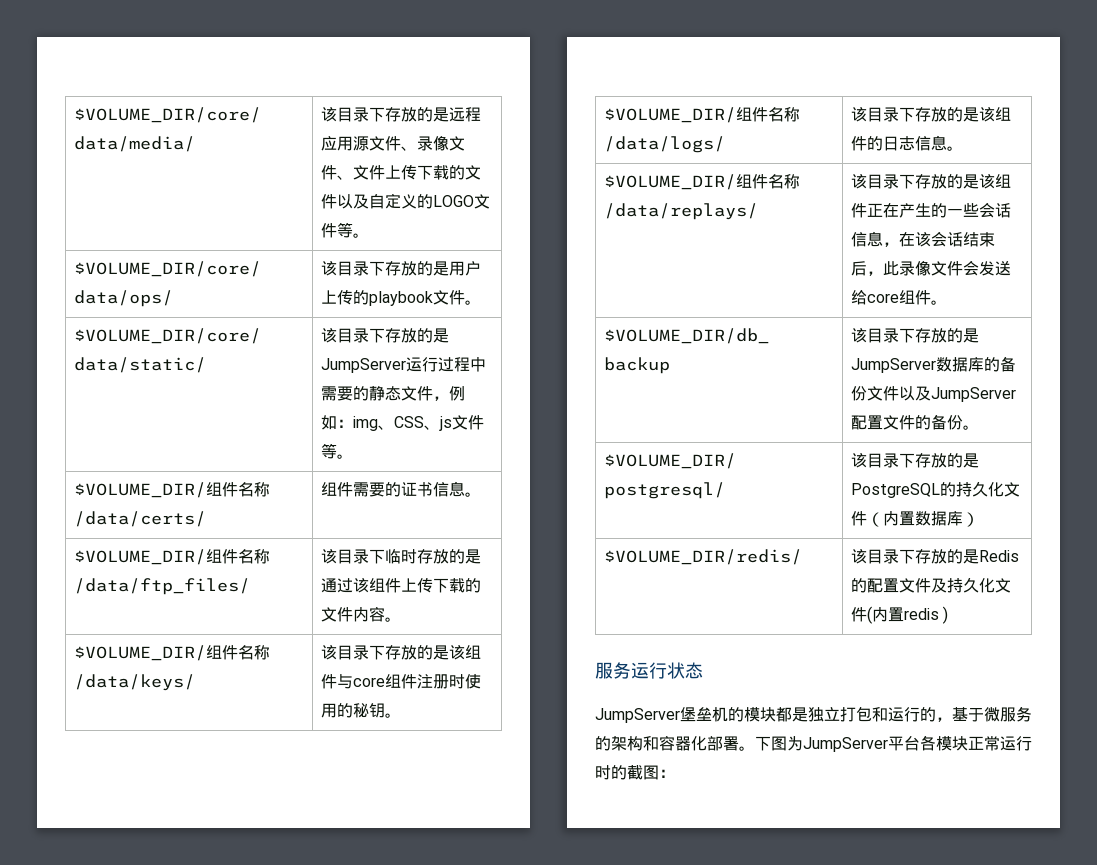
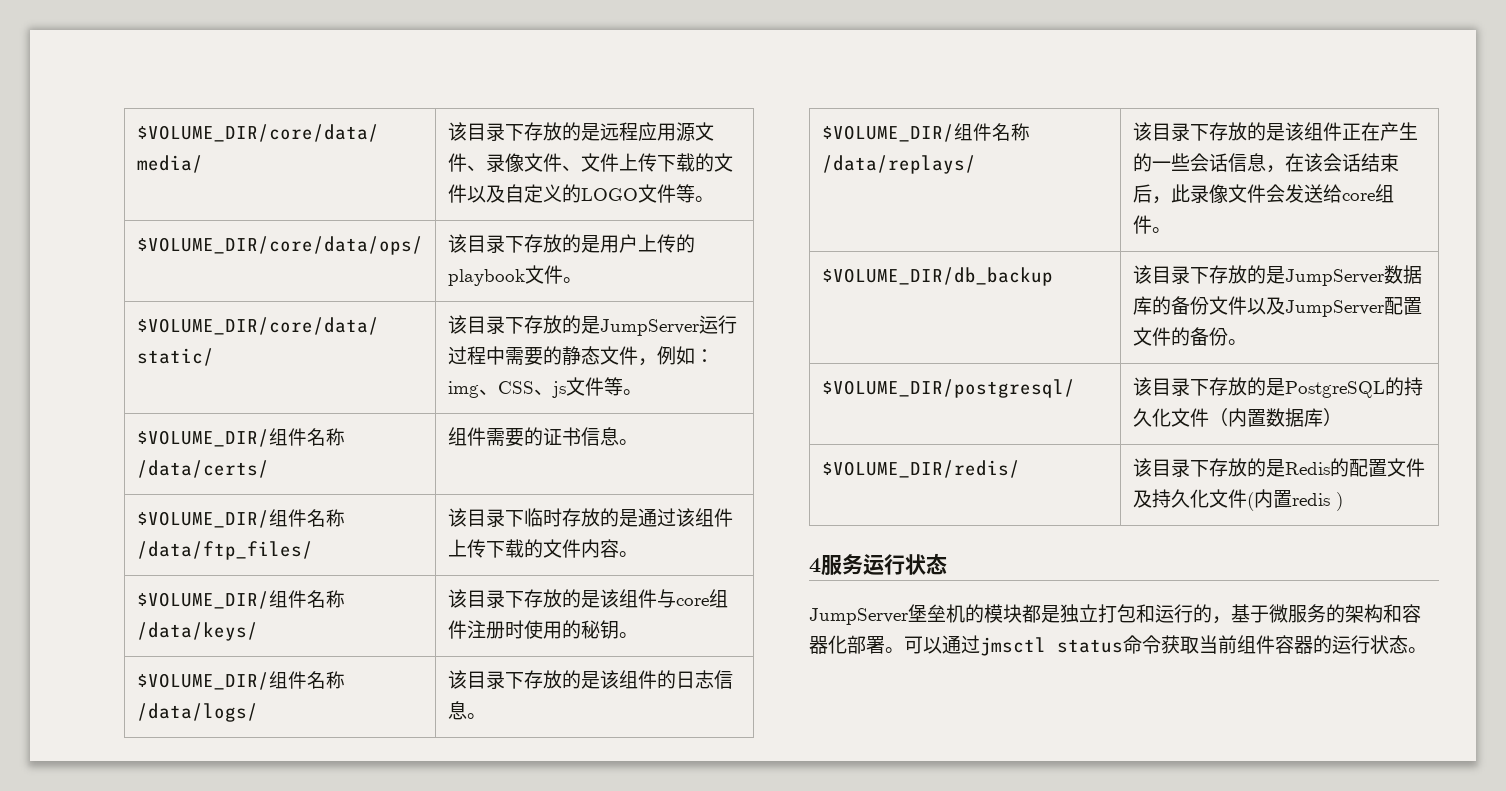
- 服务运行状态
+ 4服务运行状态
- 下图为JumpServer平台各模块正常运行时的截图：
+ 可以通过jmsctl status命令获取当前组件容器的运行状态。

